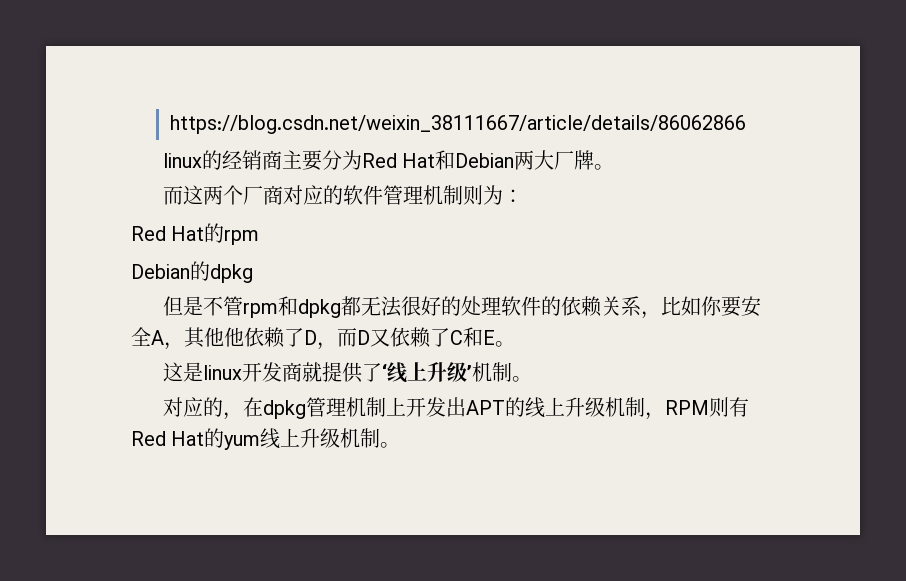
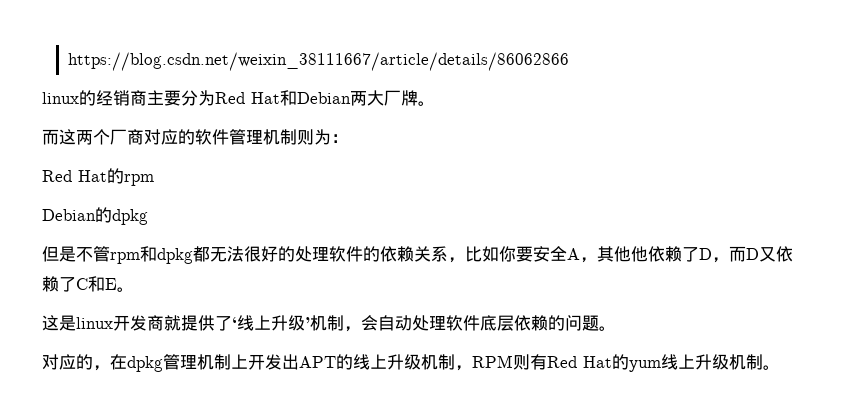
- 这是linux开发商就提供了‘线上升级’机制。
+ 这是linux开发商就提供了‘线上升级’机制，会自动处理软件底层依赖的问题。

